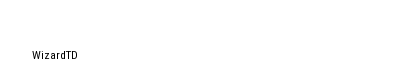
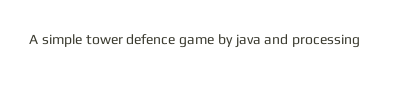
- WizardTD
+ A simple tower defence game by java and processing

